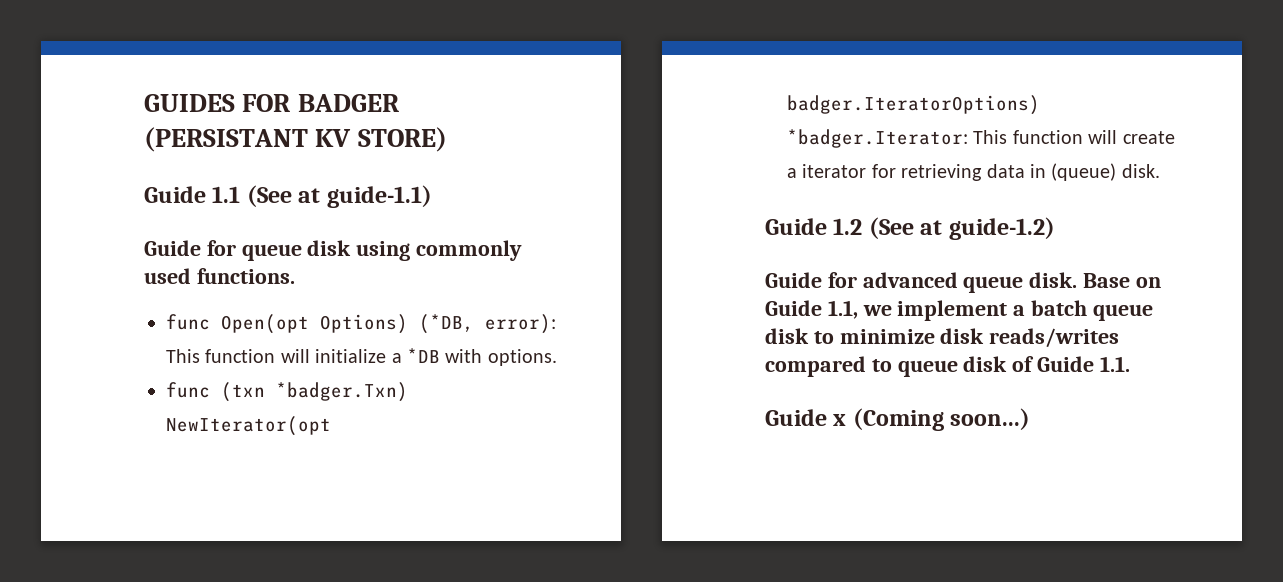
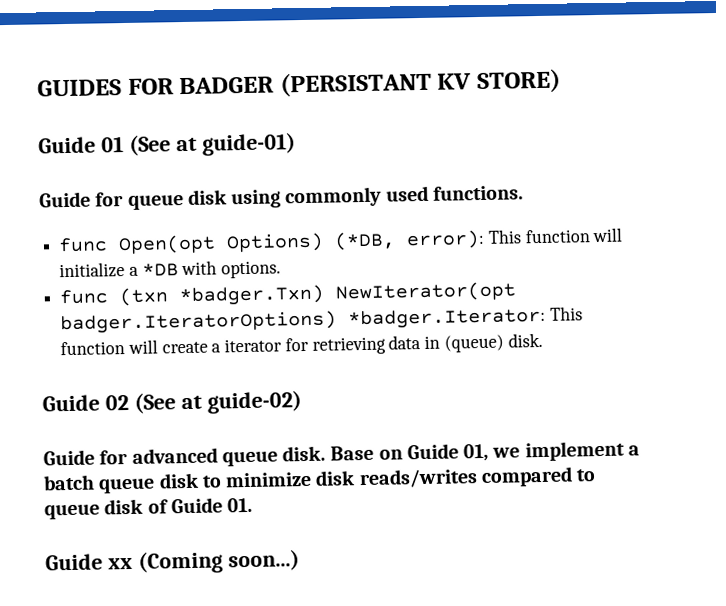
- Guide 1.1 (See at guide-1.1)
+ Guide 01 (See at guide-01)
- Guide 1.2 (See at guide-1.2)
+ Guide 02 (See at guide-02)
- Base on Guide 1.1, we implement a batch queue disk to minimize disk reads/writes compared to queue disk of Guide 1.1.
- Guide x (Coming soon...)
+ Base on Guide 01, we implement a batch queue disk to minimize disk reads/writes compared to queue disk of Guide 01.
+ Guide xx (Coming soon...)

